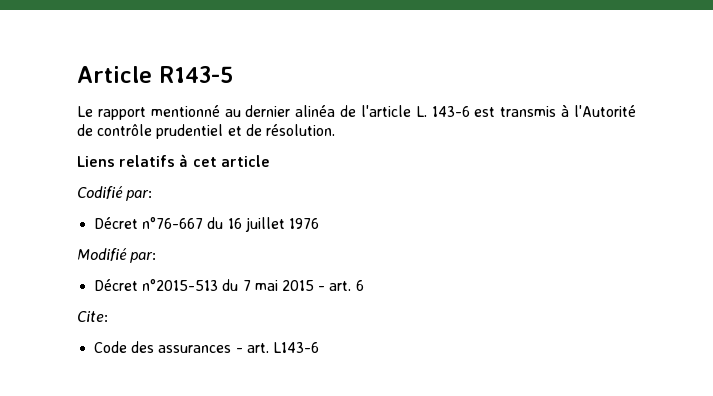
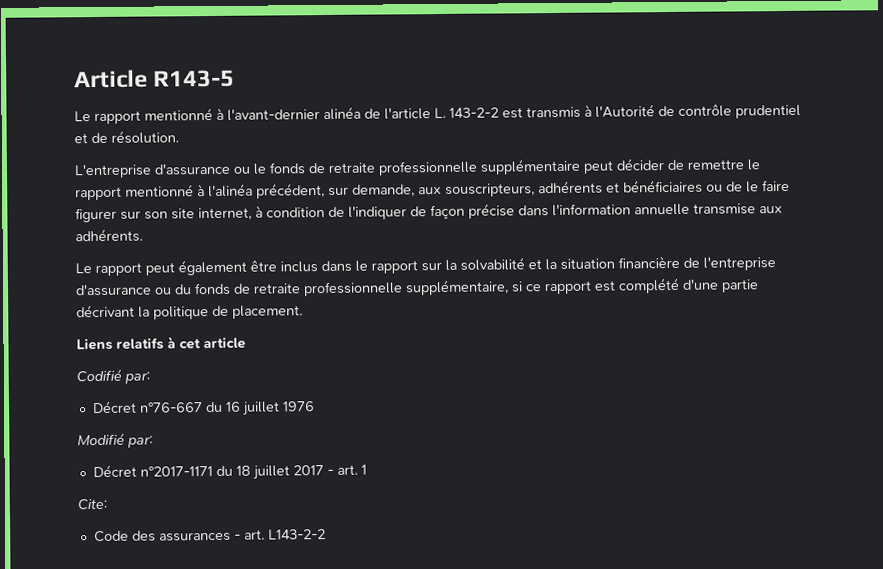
- Le rapport mentionné au dernier alinéa de l'article L. 143-6 est transmis à l'Autorité de contrôle prudentiel et de résolution.
+ Le rapport mentionné à l'avant-dernier alinéa de l'article L. 143-2-2 est transmis à l'Autorité de contrôle prudentiel et de résolution.
+ L'entreprise d'assurance ou le fonds de retraite professionnelle supplémentaire peut décider de remettre le rapport mentionné à l'alinéa précédent, sur demande, aux souscripteurs, adhérents et bénéficiaires ou de le faire figurer sur son site internet, à condition de l'indiquer de façon précise dans l'information annuelle transmise aux adhérents.
+ Le rapport peut également être inclus dans le rapport sur la solvabilité et la situation financière de l'entreprise d'assurance ou du fonds de retraite professionnelle supplémentaire, si ce rapport est complété d'une partie décrivant la politique de placement.
- Décret n°2015-513 du 7 mai 2015 - art. 6
+ Décret n°2017-1171 du 18 juillet 2017 - art. 1
- Code des assurances - art. L143-6
+ Code des assurances - art. L143-2-2

